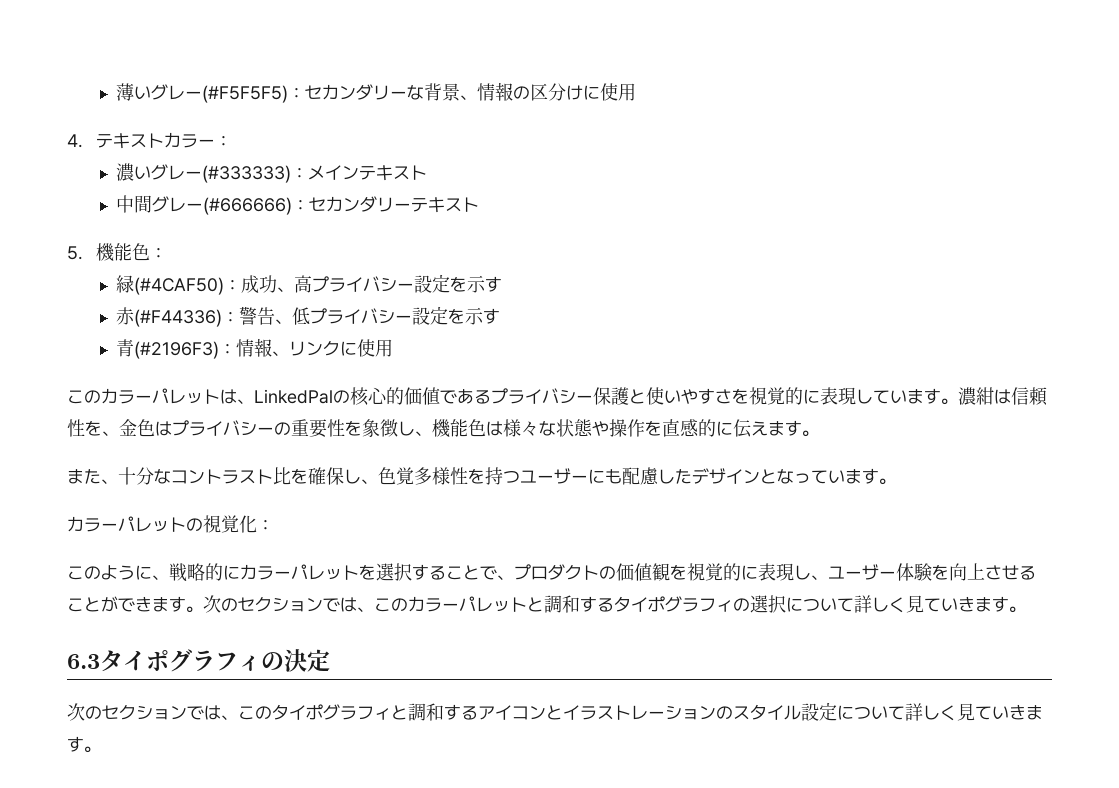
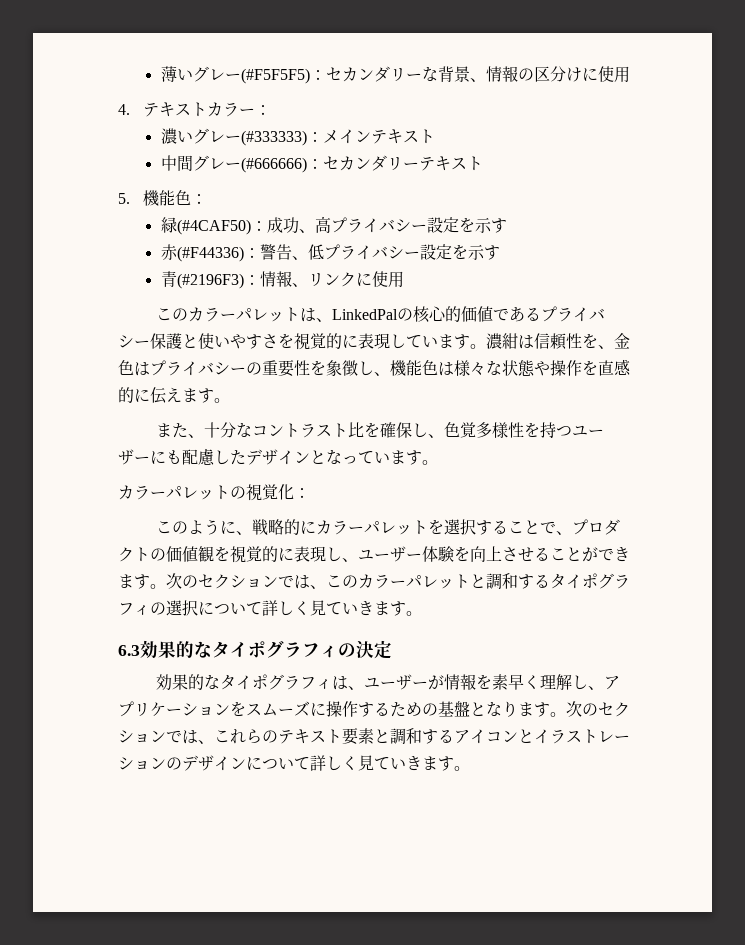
- 6.3タイポグラフィの決定
+ 6.3効果的なタイポグラフィの決定
- 次のセクションでは、このタイポグラフィと調和するアイコンとイラストレーションのスタイル設定について詳しく見ていきます。
+ 効果的なタイポグラフィは、ユーザーが情報を素早く理解し、アプリケーションをスムーズに操作するための基盤となります。次のセクションでは、これらのテキスト要素と調和するアイコンとイラストレーションのデザインについて詳しく見ていきます。

